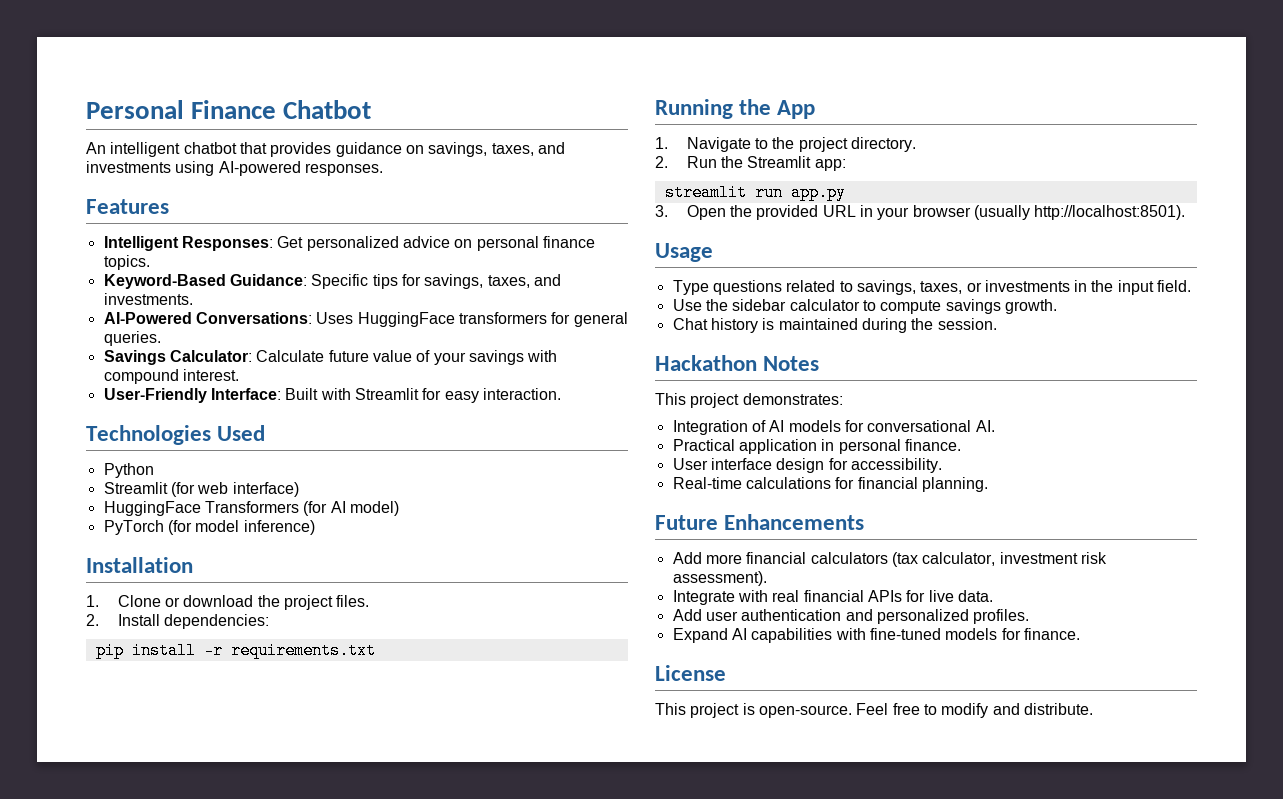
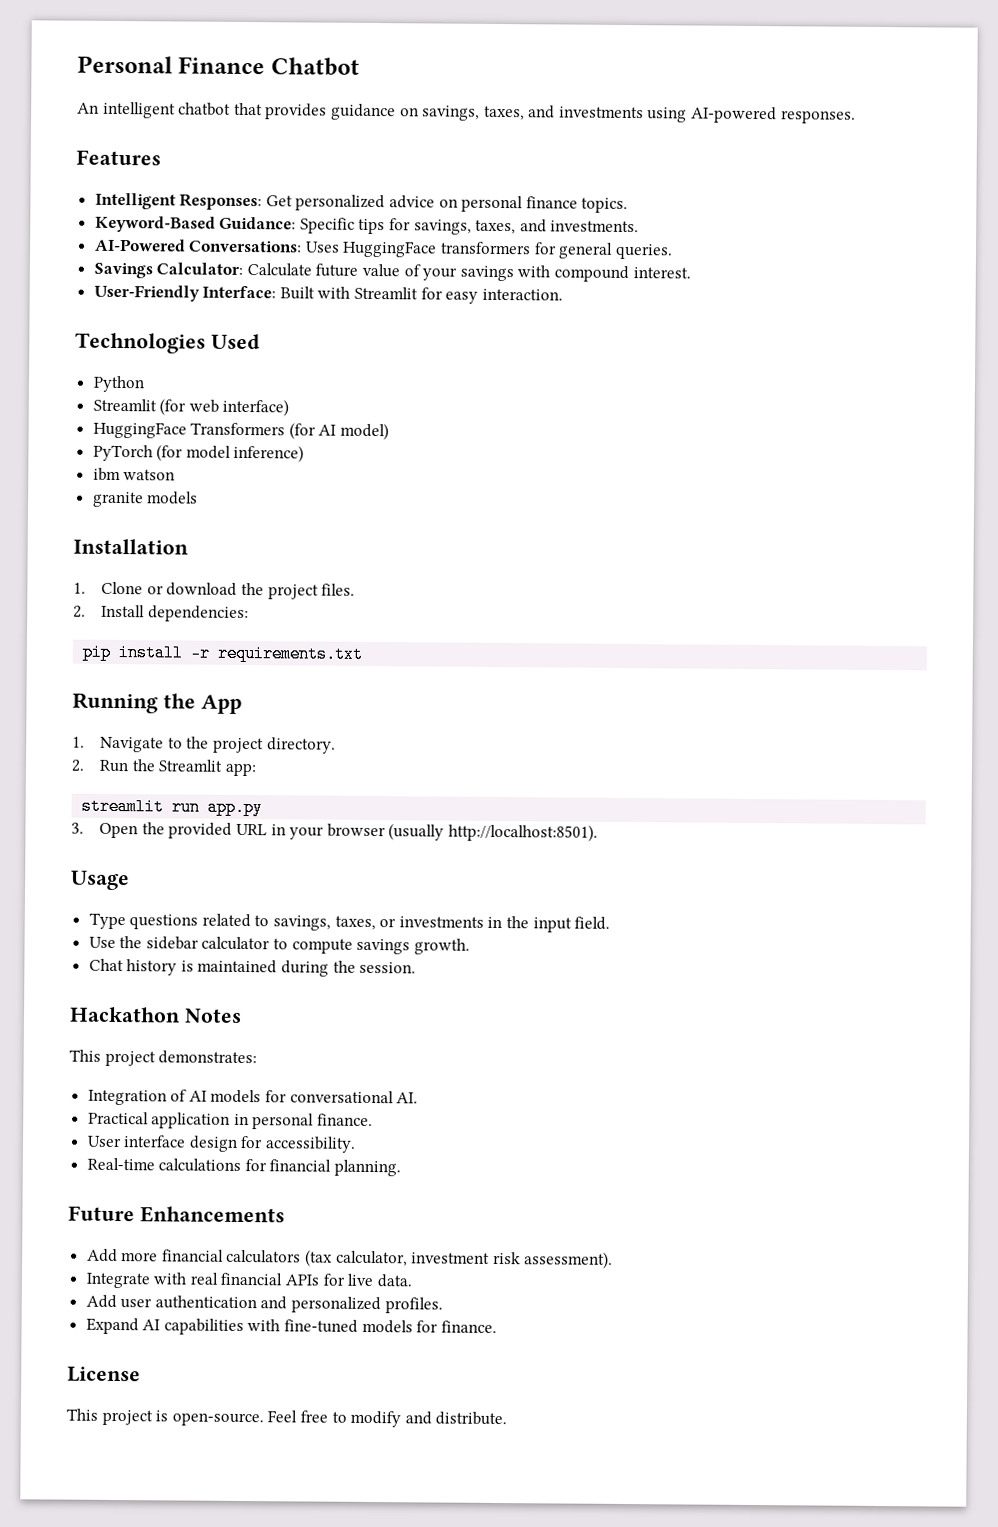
+ ibm watson
+ granite models

